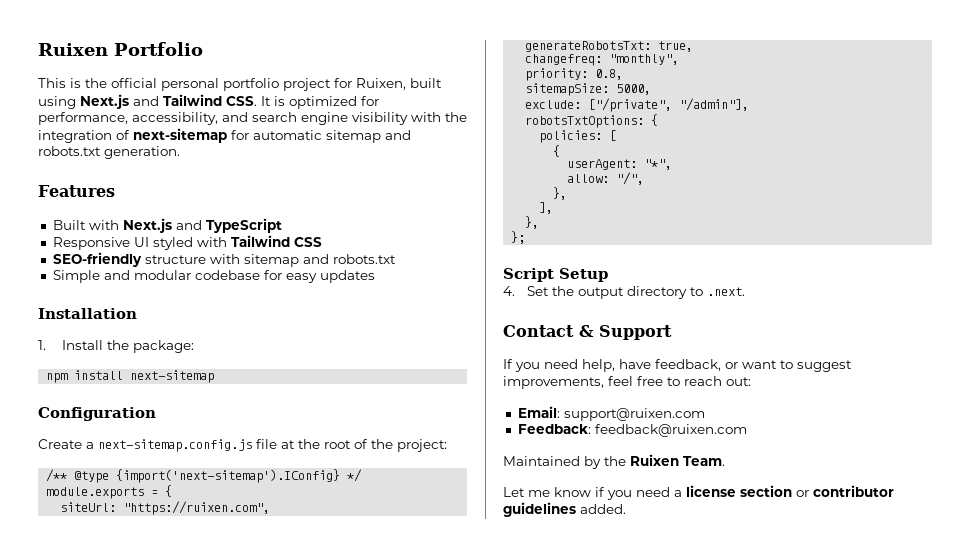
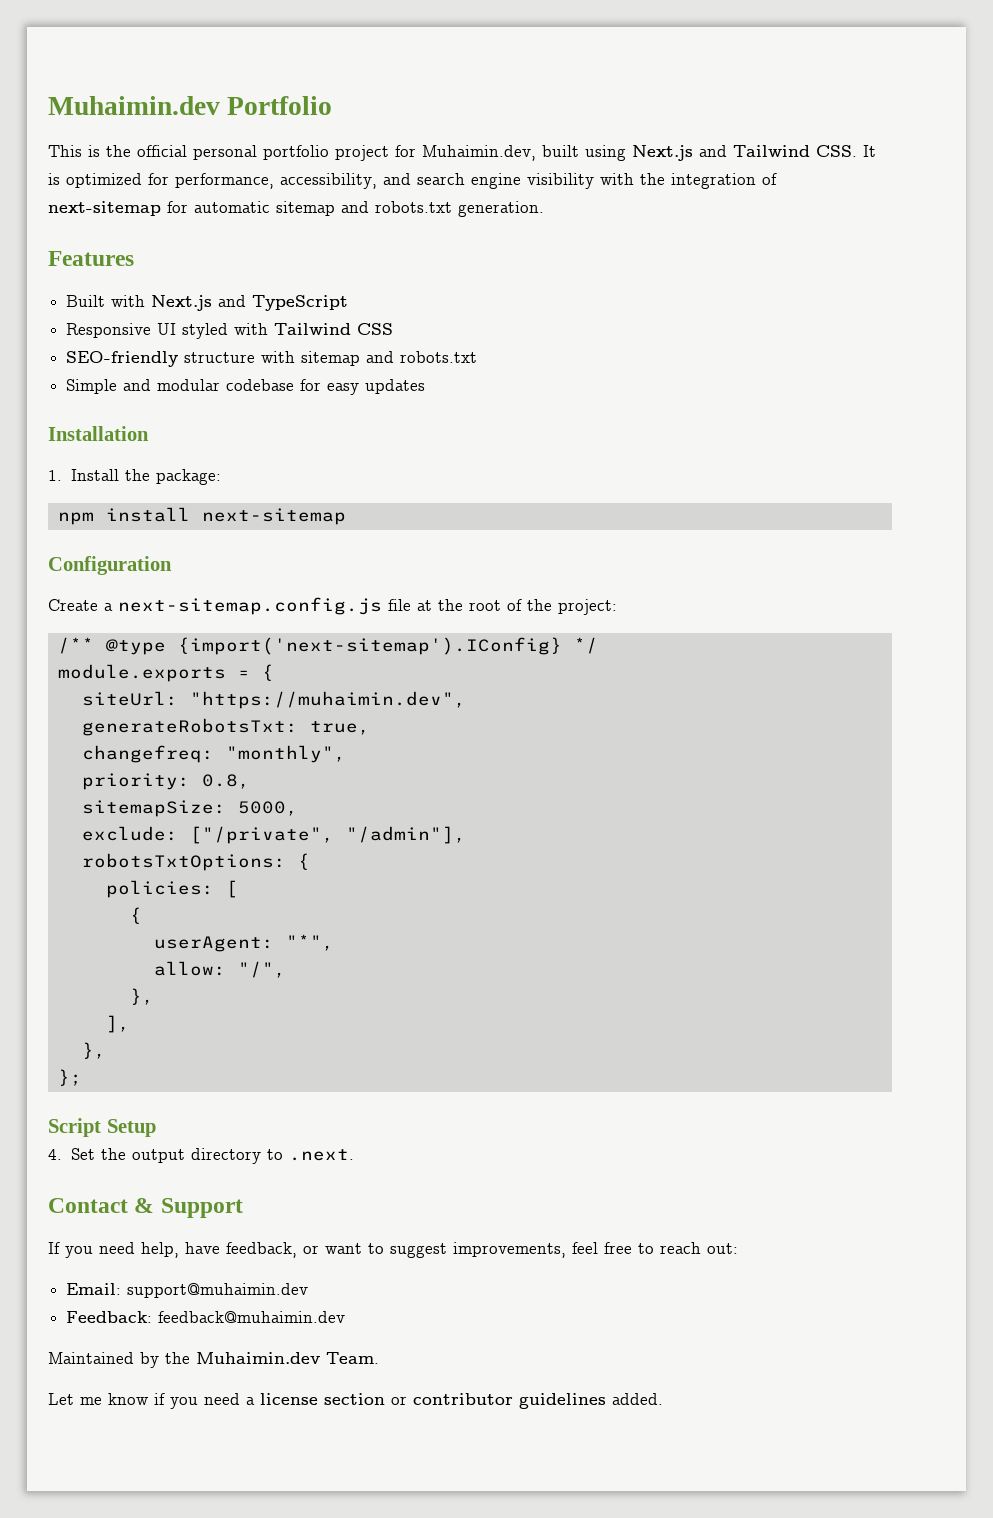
- Ruixen Portfolio
+ Muhaimin.dev Portfolio
- This is the official personal portfolio project for Ruixen, built using Next.js and Tailwind CSS. It is optimized for performance, accessibility, and search engine visibility with the integration of next-sitemap for automatic sitemap and robots.txt generation.
+ This is the official personal portfolio project for Muhaimin.dev, built using Next.js and Tailwind CSS. It is optimized for performance, accessibility, and search engine visibility with the integration of next-sitemap for automatic sitemap and robots.txt generation.
- siteUrl: "https://ruixen.com",
+ siteUrl: "https://muhaimin.dev",
- Email: support@ruixen.com
+ Email: support@muhaimin.dev
- Feedback: feedback@ruixen.com
+ Feedback: feedback@muhaimin.dev
- Maintained by the Ruixen Team.
+ Maintained by the Muhaimin.dev Team.

